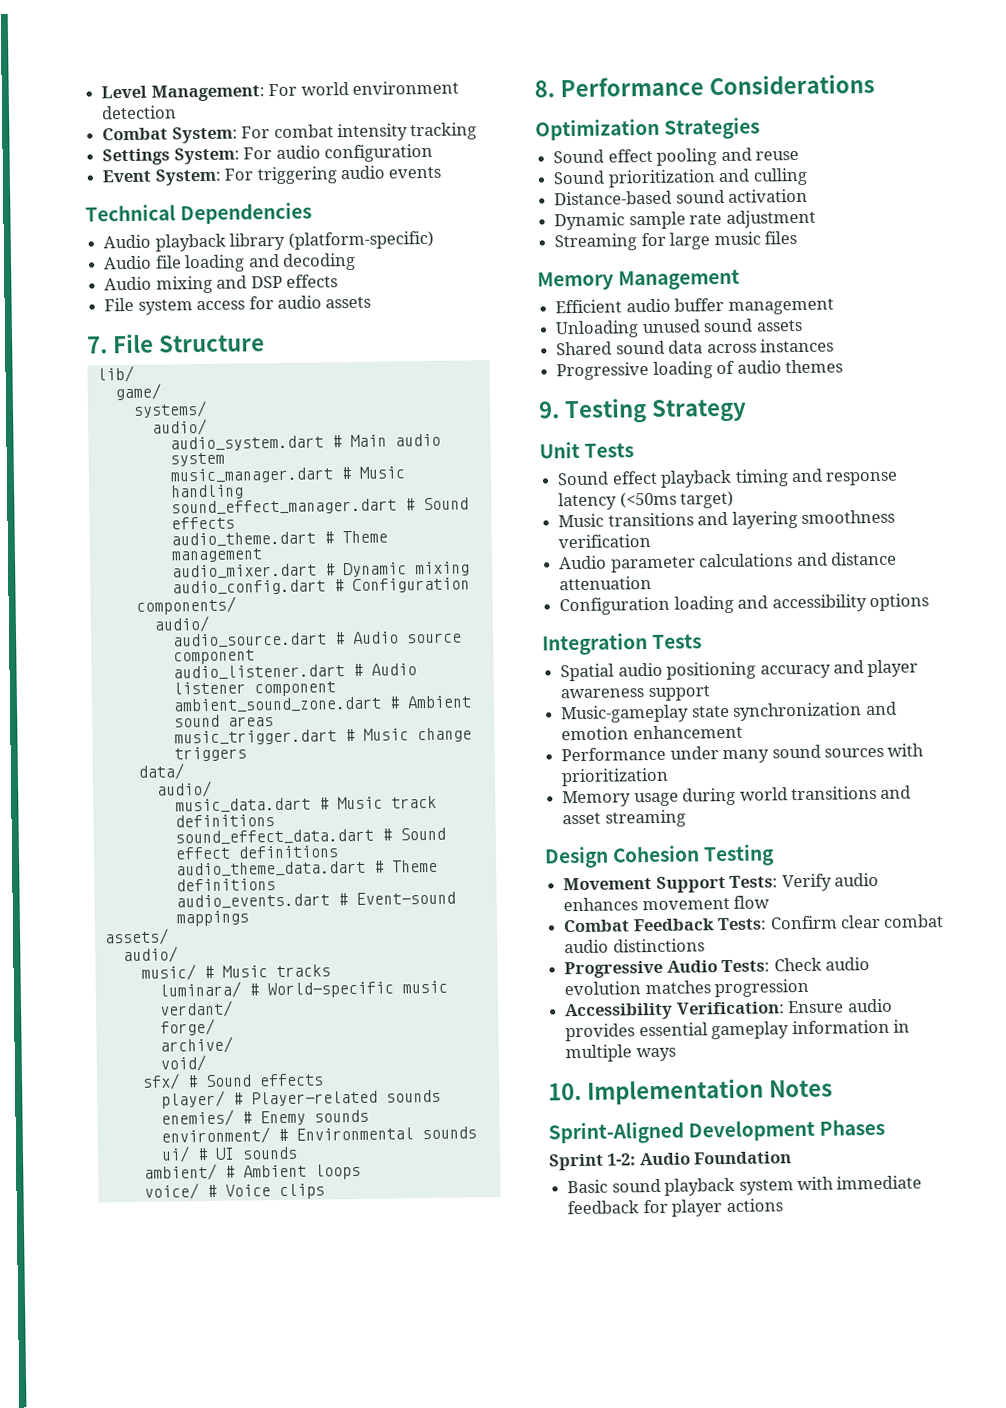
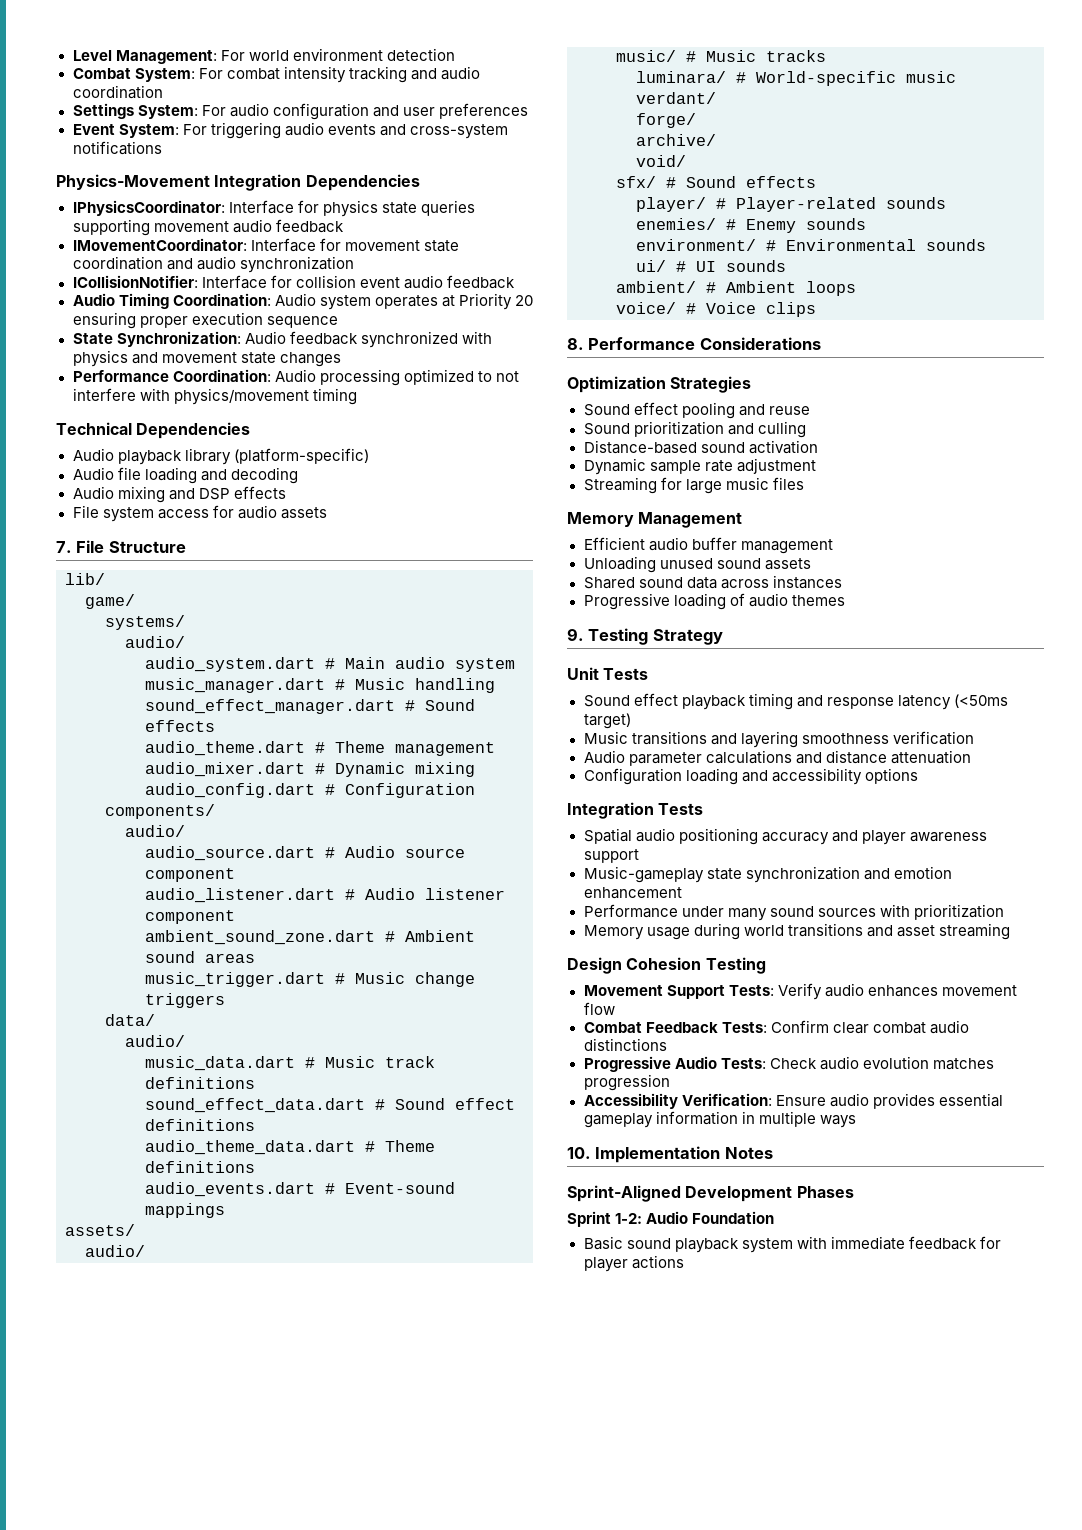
- Combat System: For combat intensity tracking
+ Combat System: For combat intensity tracking and audio coordination
- Settings System: For audio configuration
+ Settings System: For audio configuration and user preferences
- Event System: For triggering audio events
+ Event System: For triggering audio events and cross-system notifications
+ Physics-Movement Integration Dependencies
+ IPhysicsCoordinator: Interface for physics state queries supporting movement audio feedback
+ IMovementCoordinator: Interface for movement state coordination and audio synchronization
+ ICollisionNotifier: Interface for collision event audio feedback
+ Audio Timing Coordination: Audio system operates at Priority 20 ensuring proper execution sequence
+ State Synchronization: Audio feedback synchronized with physics and movement state changes
+ Performance Coordination: Audio processing optimized to not interfere with physics/movement timing

